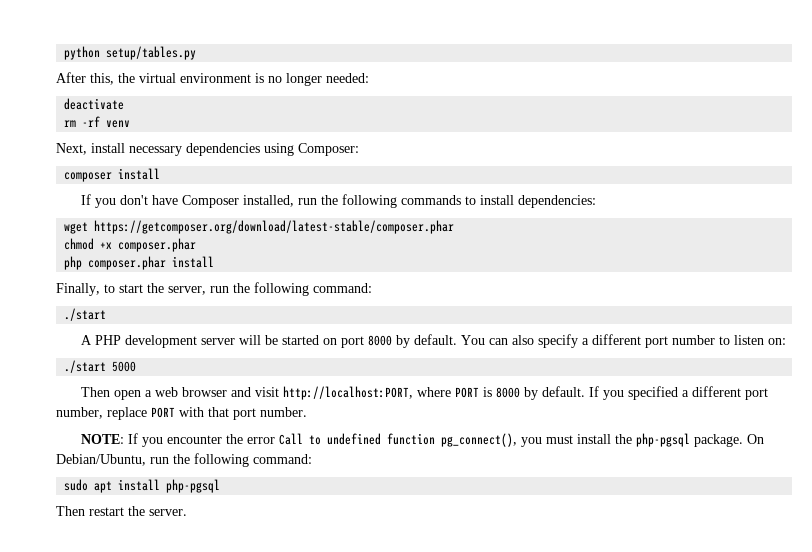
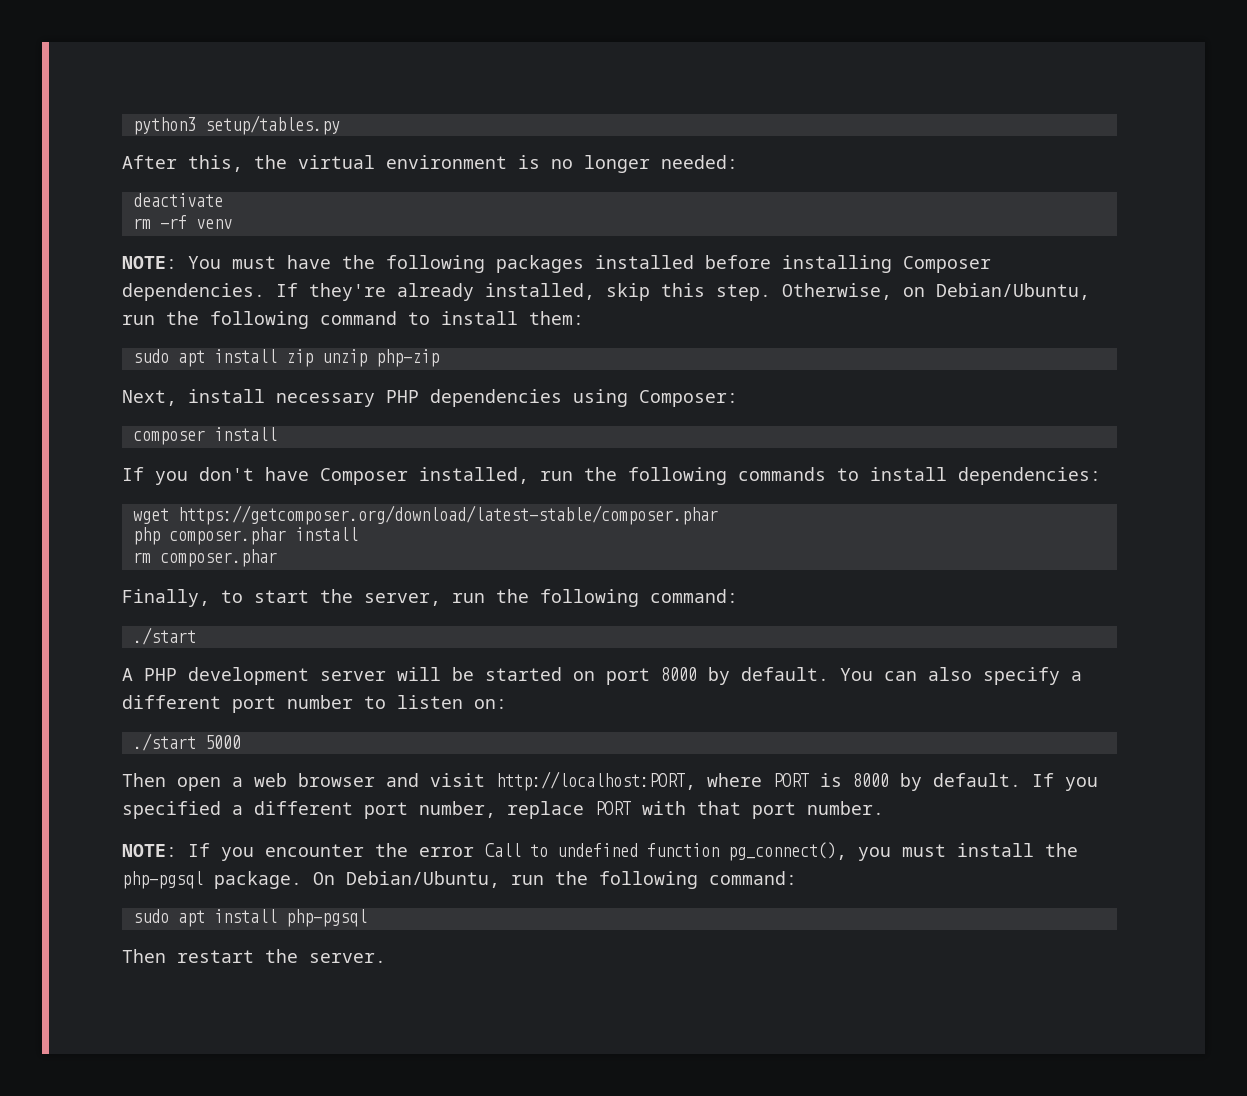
- python setup/tables.py
+ python3 setup/tables.py
+ NOTE: You must have the following packages installed before installing Composer dependencies. If they're already installed, skip this step. Otherwise, on Debian/Ubuntu, run the following command to install them:
+ sudo apt install zip unzip php-zip
- Next, install necessary dependencies using Composer:
+ Next, install necessary PHP dependencies using Composer:
- chmod +x composer.phar
+ rm composer.phar

